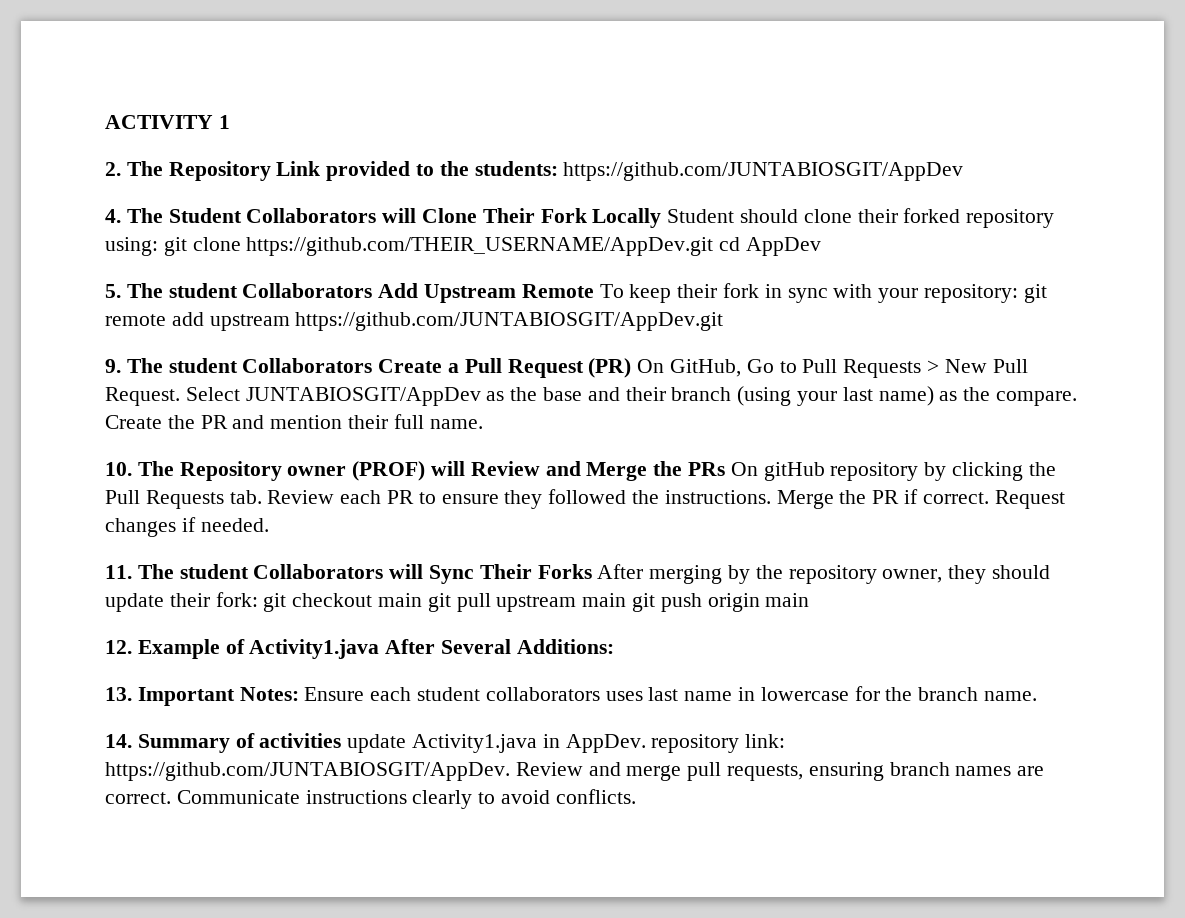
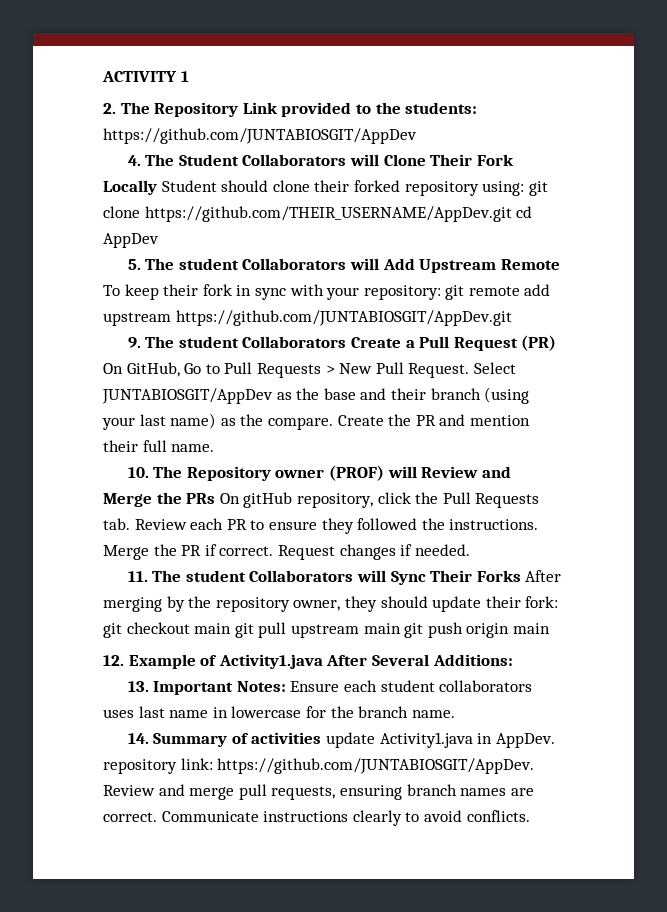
- 5. The student Collaborators Add Upstream Remote To keep their fork in sync with your repository: git remote add upstream https://github.com/JUNTABIOSGIT/AppDev.git
+ 5. The student Collaborators will Add Upstream Remote To keep their fork in sync with your repository: git remote add upstream https://github.com/JUNTABIOSGIT/AppDev.git
- 10. The Repository owner (PROF) will Review and Merge the PRs On gitHub repository by clicking the Pull Requests tab. Review each PR to ensure they followed the instructions.
+ 10. The Repository owner (PROF) will Review and Merge the PRs On gitHub repository, click the Pull Requests tab. Review each PR to ensure they followed the instructions.

